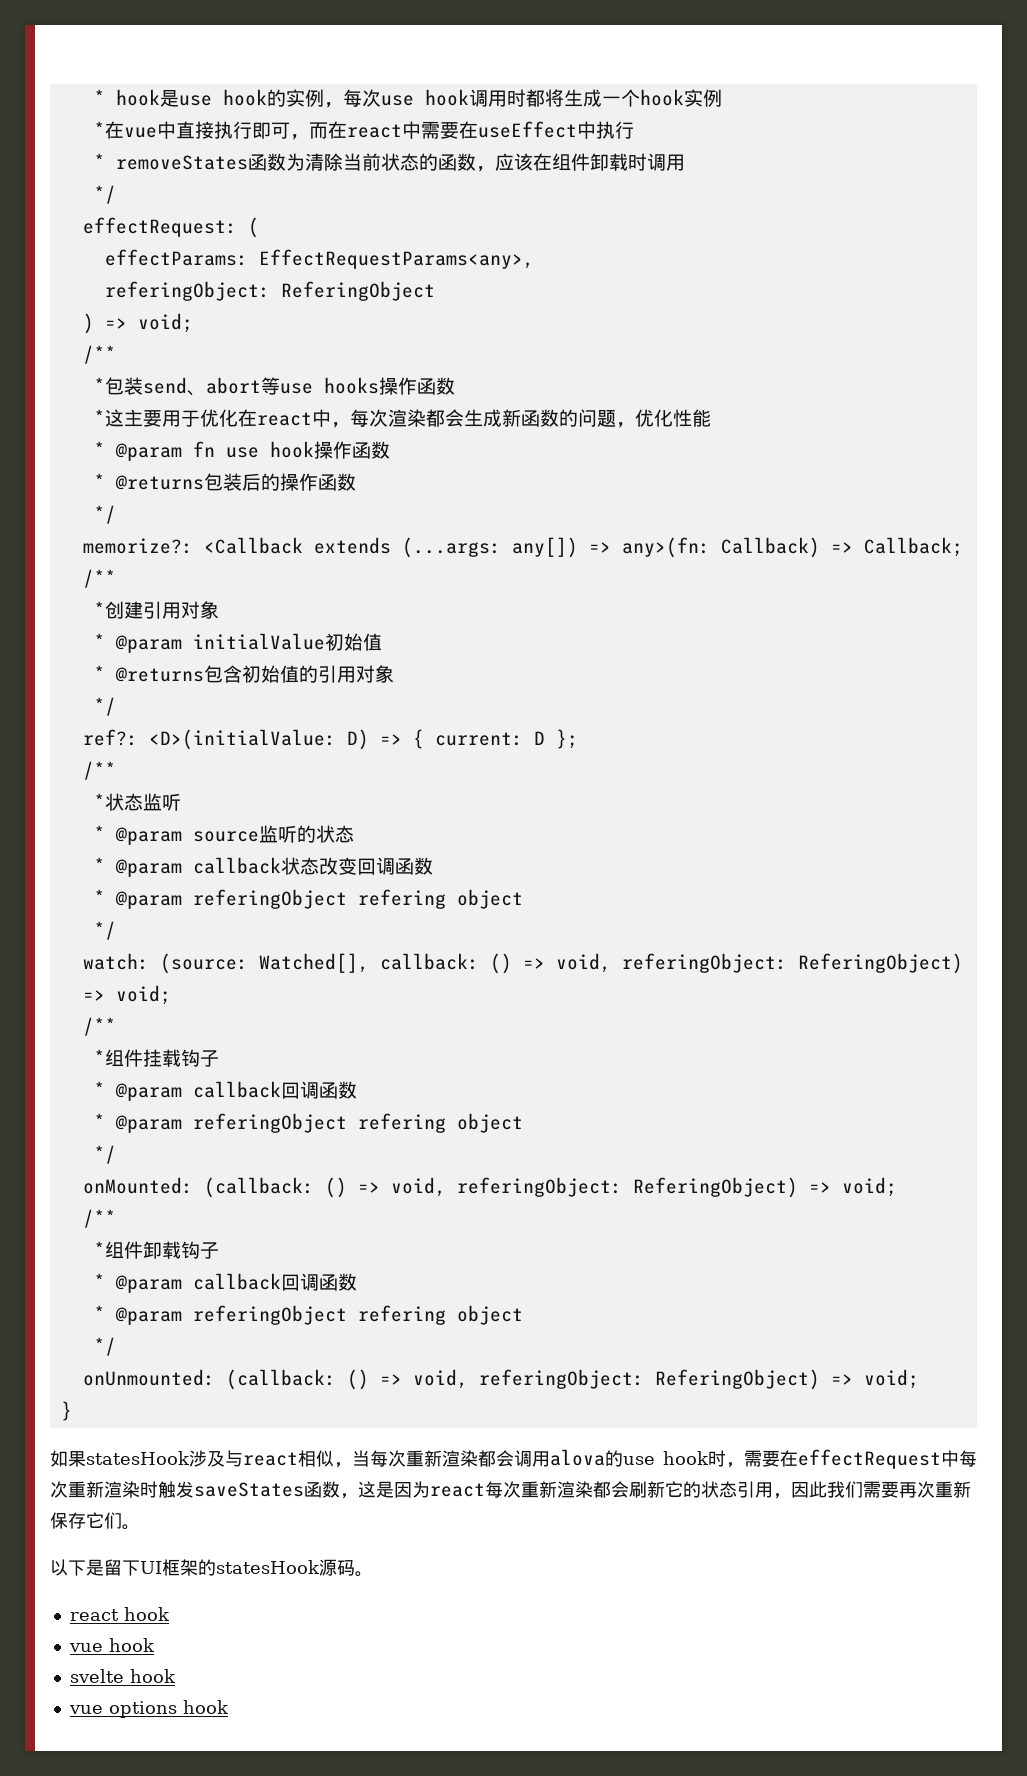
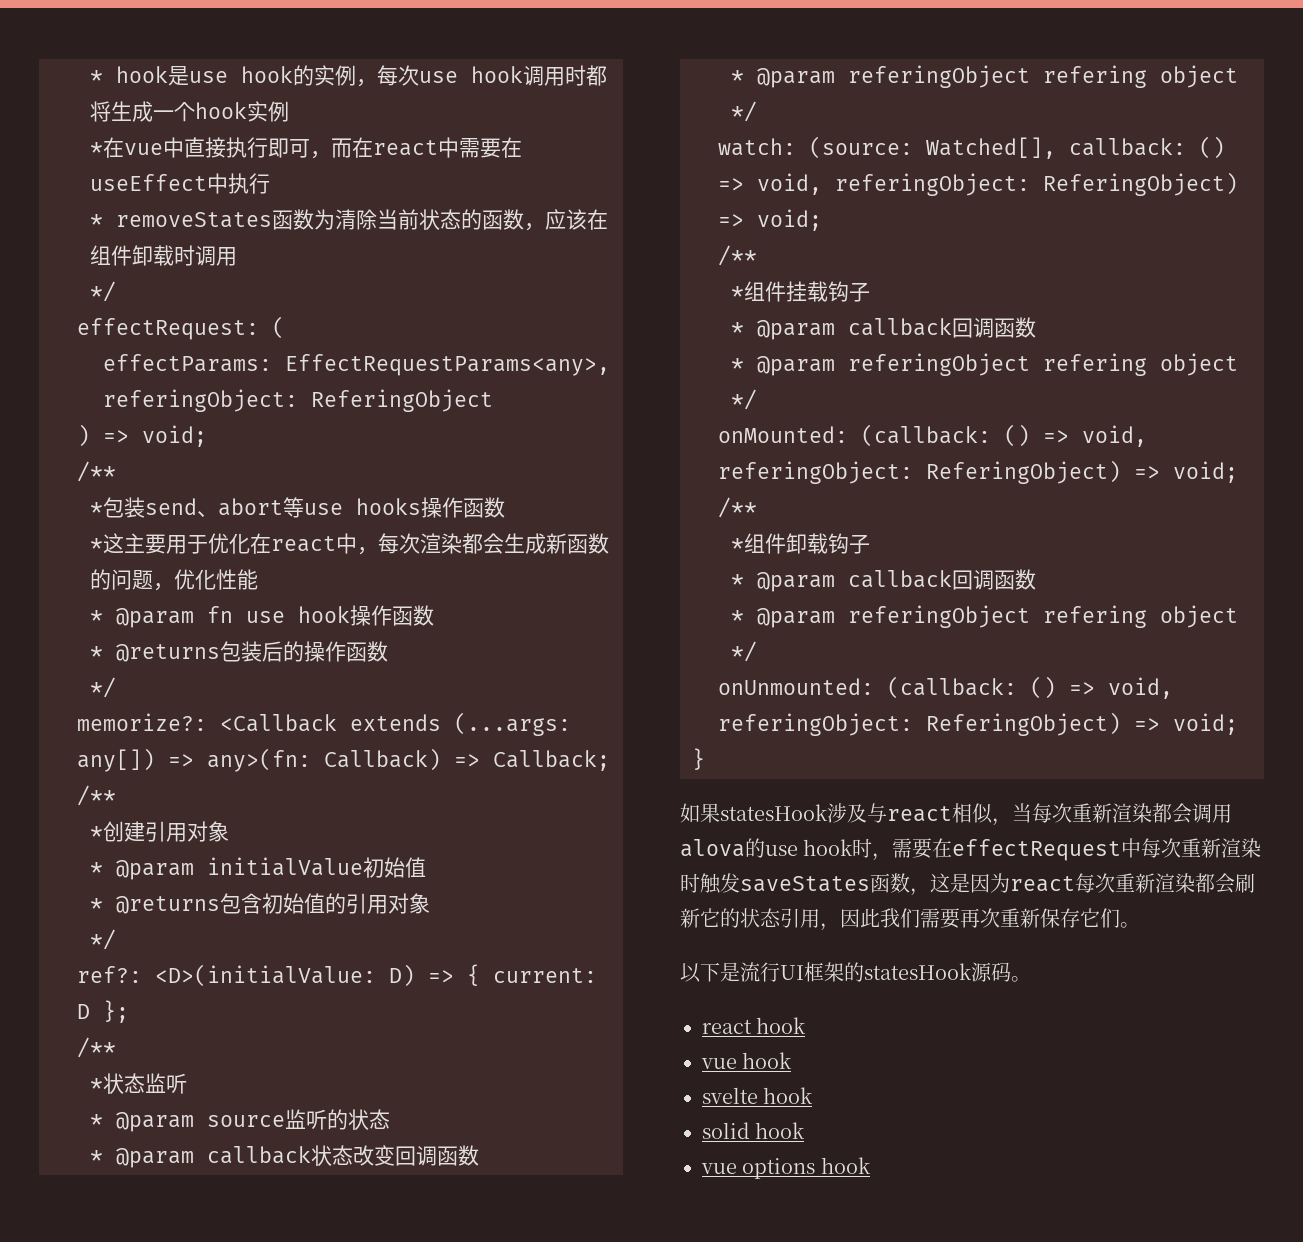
- 以下是留下UI框架的statesHook源码。
+ 以下是流行UI框架的statesHook源码。
+ solid hook

